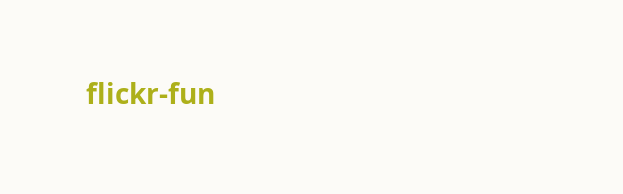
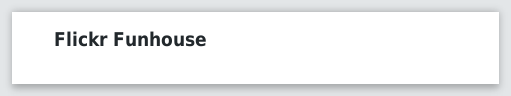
- flickr-fun
+ Flickr Funhouse

